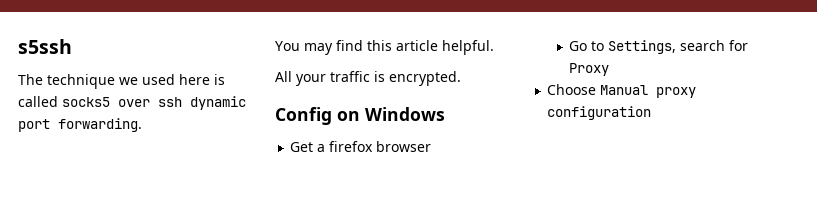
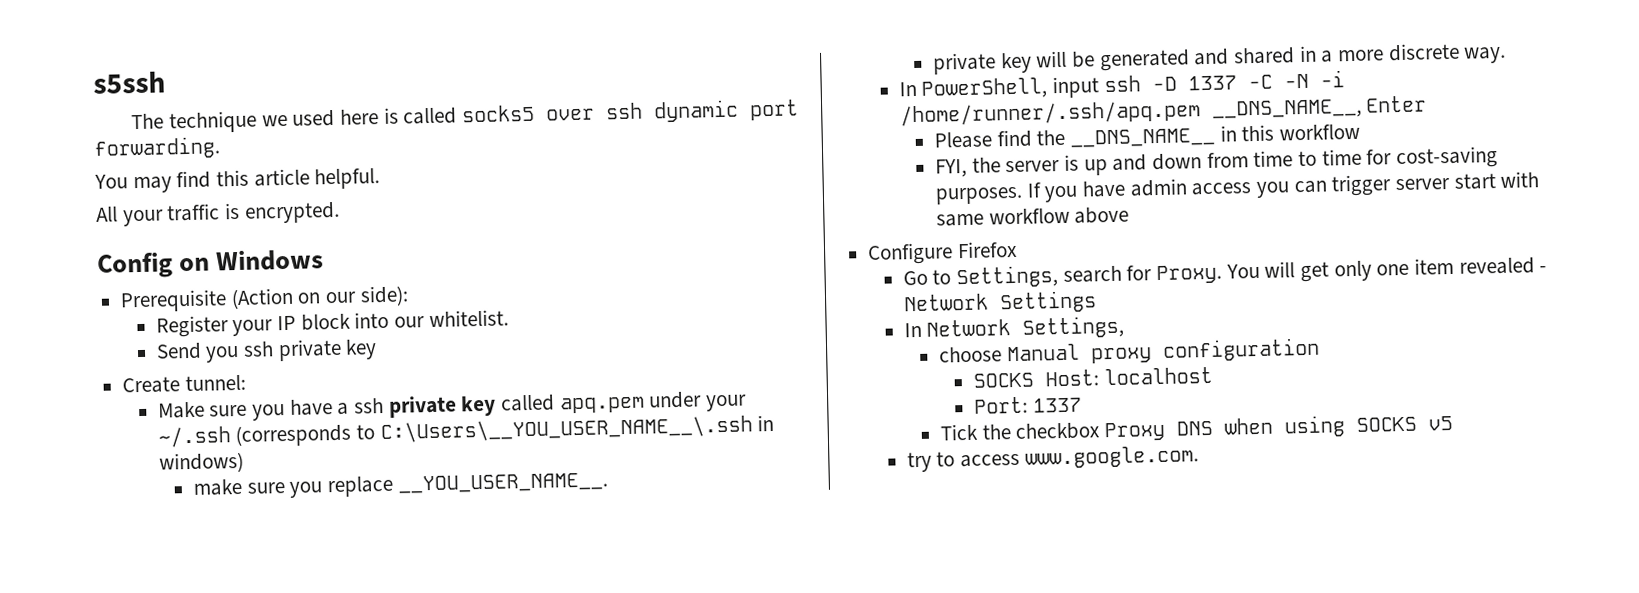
- Get a firefox browser
+ Prerequisite (Action on our side):
+ Register your IP block into our whitelist.
+ Send you ssh private key
+ Create tunnel:
+ Make sure you have a ssh private key called apq.pem under your ~/.ssh (corresponds to C:\Users\__YOU_USER_NAME__\.ssh in windows)
+ make sure you replace __YOU_USER_NAME__.
+ private key will be generated and shared in a more discrete way.
+ In PowerShell, input ssh -D 1337 -C -N -i /home/runner/.ssh/apq.pem __DNS_NAME__, Enter
+ Please find the __DNS_NAME__ in this workflow
+ FYI, the server is up and down from time to time for cost-saving purposes. If you have admin access you can trigger server start with same workflow above
+ Configure Firefox
- Go to Settings, search for Proxy
- Choose Manual proxy configuration
+ Go to Settings, search for Proxy. You will get only one item revealed - Network Settings
+ In Network Settings,
+ choose Manual proxy configuration
+ SOCKS Host: localhost
+ Port: 1337
+ Tick the checkbox Proxy DNS when using SOCKS v5
+ try to access www.google.com.

